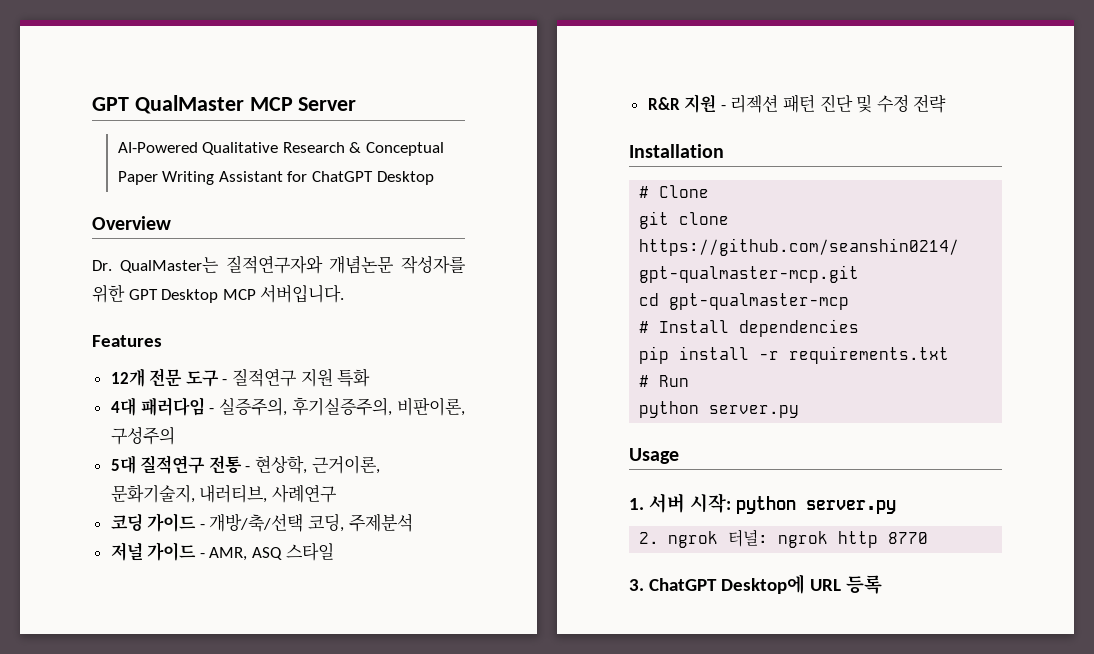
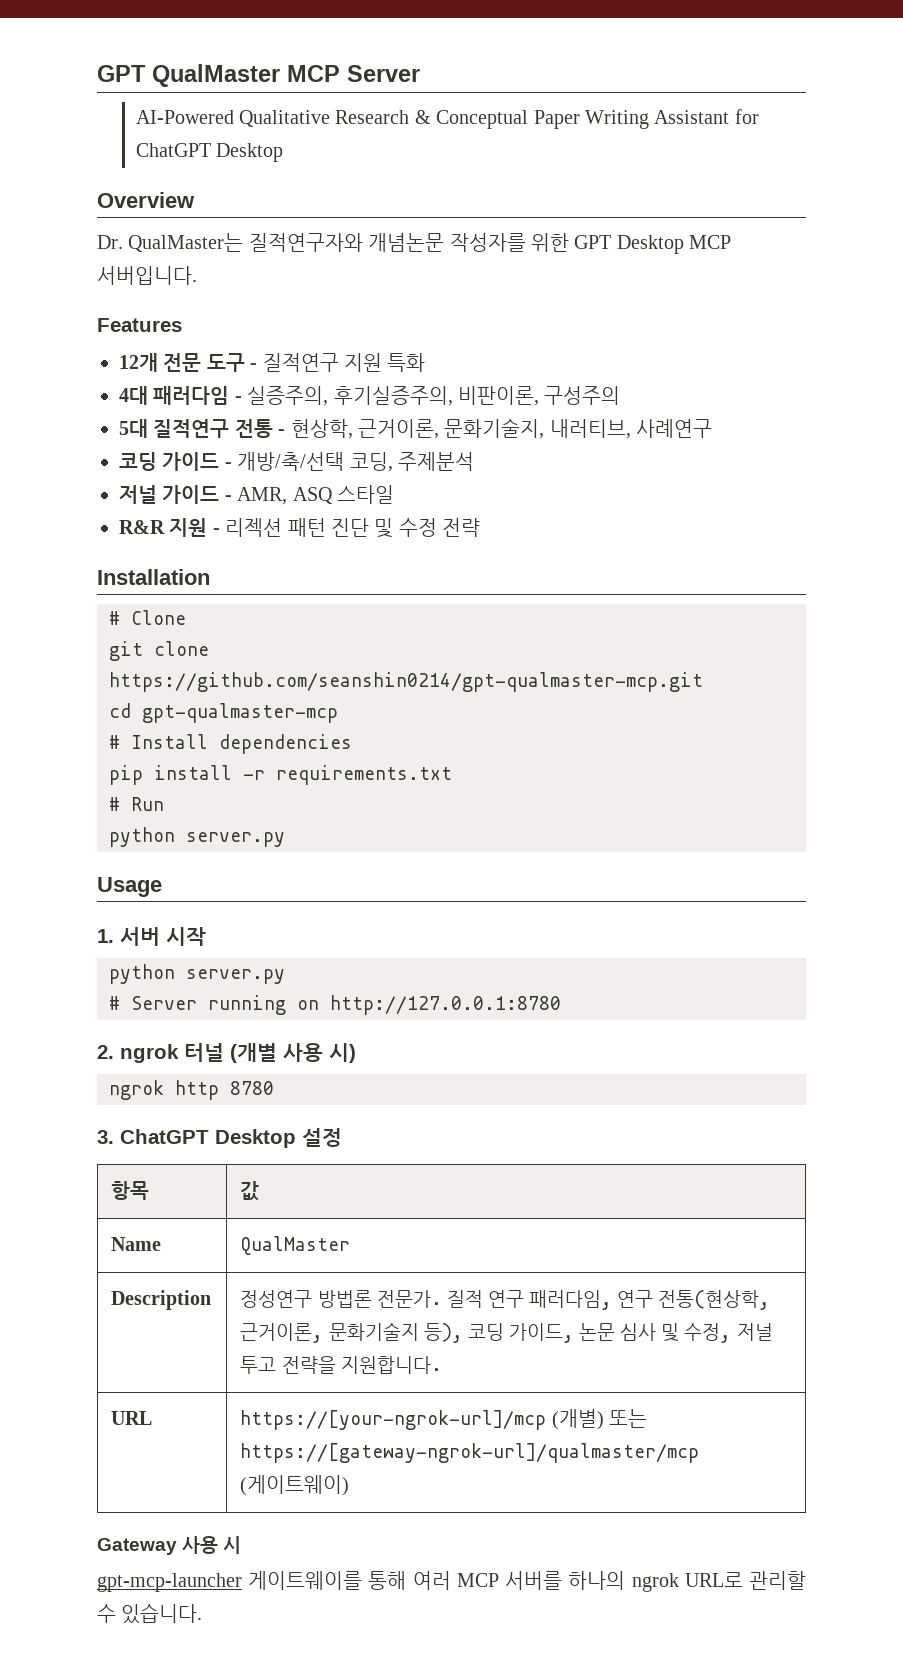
- 1. 서버 시작: python server.py
- 2. ngrok 터널: ngrok http 8770
+ 1. 서버 시작
+ python server.py
+ # Server running on http://127.0.0.1:8780
+ 2. ngrok 터널 (개별 사용 시)
+ ngrok http 8780
- 3. ChatGPT Desktop에 URL 등록
+ 3. ChatGPT Desktop 설정
+ 항목 | 값
+ Name | QualMaster
+ Description | 정성연구 방법론 전문가. 질적 연구 패러다임, 연구 전통(현상학, 근거이론, 문화기술지 등), 코딩 가이드, 논문 심사 및 수정, 저널 투고 전략을 지원합니다.
+ URL | https://[your-ngrok-url]/mcp (개별) 또는 https://[gateway-ngrok-url]/qualmaster/mcp (게이트웨이)
+ Gateway 사용 시
+ gpt-mcp-launcher 게이트웨이를 통해 여러 MCP 서버를 하나의 ngrok URL로 관리할 수 있습니다.

